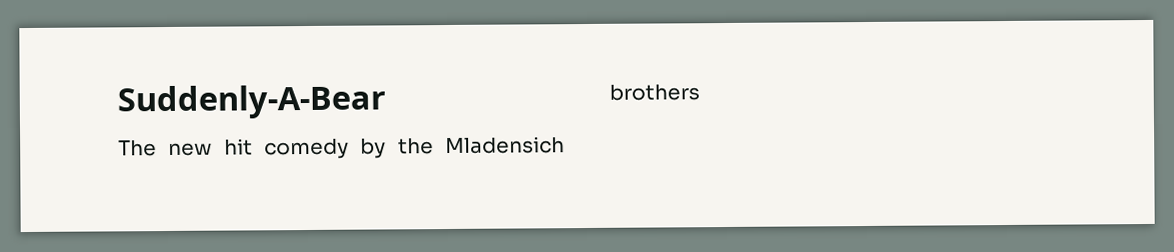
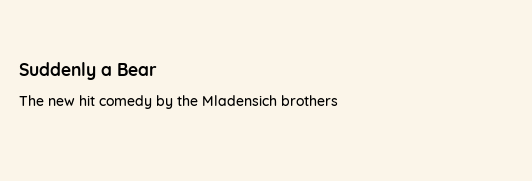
- Suddenly-A-Bear
+ Suddenly a Bear

